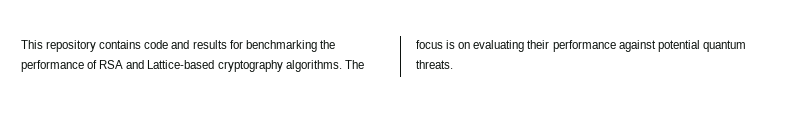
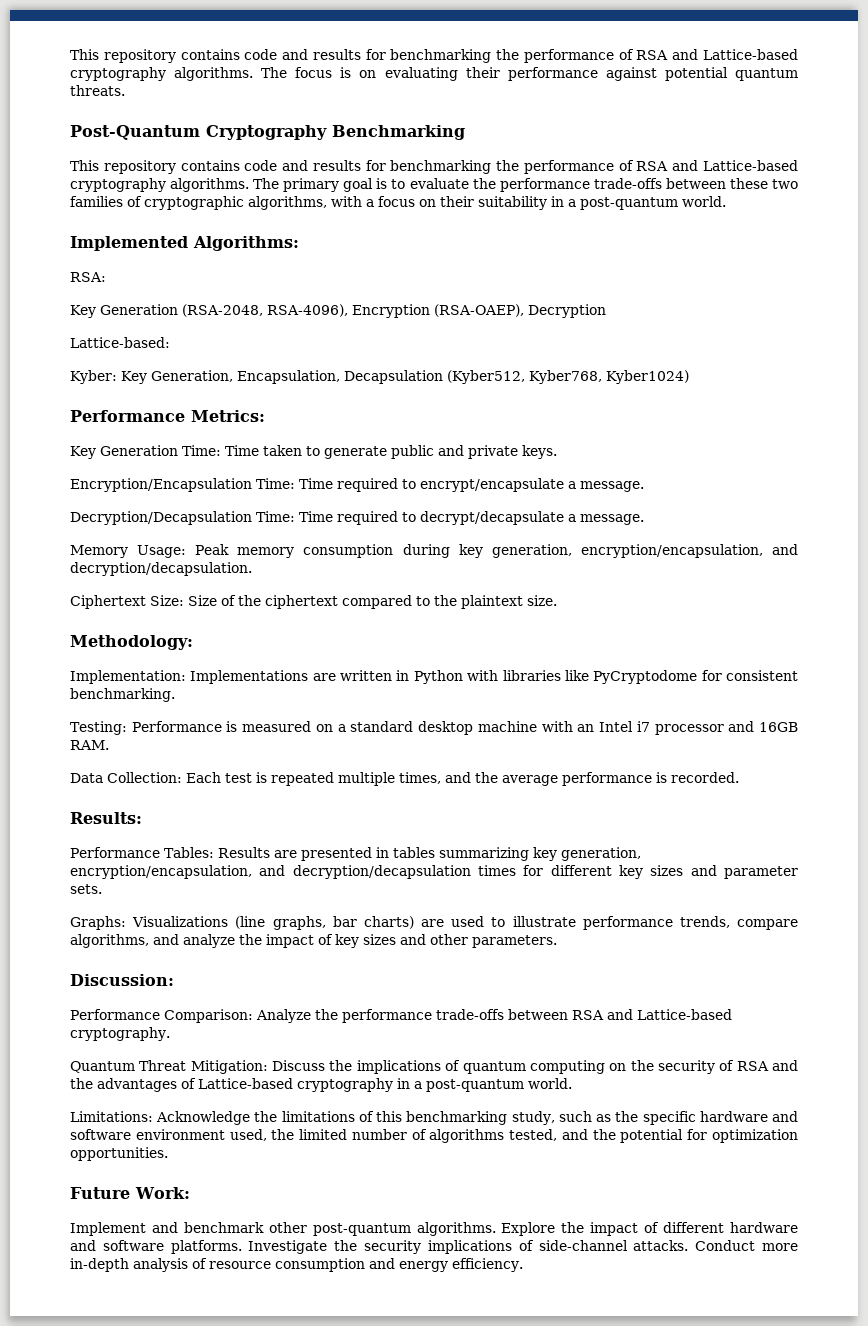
+ Post-Quantum Cryptography Benchmarking
+ This repository contains code and results for benchmarking the performance of RSA and Lattice-based cryptography algorithms. The primary goal is to evaluate the performance trade-offs between these two families of cryptographic algorithms, with a focus on their suitability in a post-quantum world.
+ Implemented Algorithms:
+ RSA:
+ Key Generation (RSA-2048, RSA-4096), Encryption (RSA-OAEP), Decryption
+ Lattice-based:
+ Kyber: Key Generation, Encapsulation, Decapsulation (Kyber512, Kyber768, Kyber1024)
+ Performance Metrics:
+ Key Generation Time: Time taken to generate public and private keys.
+ Encryption/Encapsulation Time: Time required to encrypt/encapsulate a message.
+ Decryption/Decapsulation Time: Time required to decrypt/decapsulate a message.
+ Memory Usage: Peak memory consumption during key generation, encryption/encapsulation, and decryption/decapsulation.
+ Ciphertext Size: Size of the ciphertext compared to the plaintext size.
+ Methodology:
+ Implementation: Implementations are written in Python with libraries like PyCryptodome for consistent benchmarking.
+ Testing: Performance is measured on a standard desktop machine with an Intel i7 processor and 16GB RAM.
+ Data Collection: Each test is repeated multiple times, and the average performance is recorded.
+ Results:
+ Performance Tables: Results are presented in tables summarizing key generation, encryption/encapsulation, and decryption/decapsulation times for different key sizes and parameter sets.
+ Graphs: Visualizations (line graphs, bar charts) are used to illustrate performance trends, compare algorithms, and analyze the impact of key sizes and other parameters.
+ Discussion:
+ Performance Comparison: Analyze the performance trade-offs between RSA and Lattice-based cryptography.
+ Quantum Threat Mitigation: Discuss the implications of quantum computing on the security of RSA and the advantages of Lattice-based cryptography in a post-quantum world.
+ Limitations: Acknowledge the limitations of this benchmarking study, such as the specific hardware and software environment used, the limited number of algorithms tested, and the potential for optimization opportunities.
+ Future Work:
+ Implement and benchmark other post-quantum algorithms. Explore the impact of different hardware and software platforms. Investigate the security implications of side-channel attacks. Conduct more in-depth analysis of resource consumption and energy efficiency.

